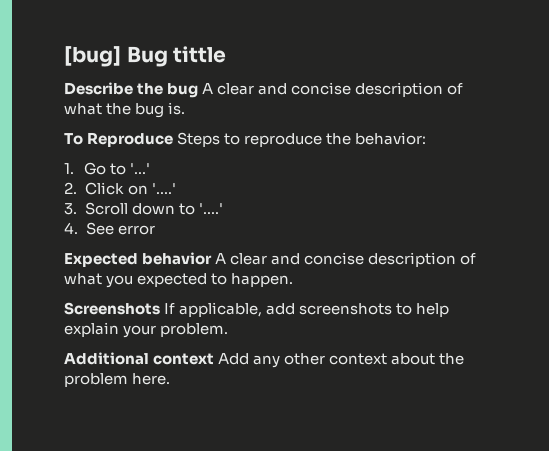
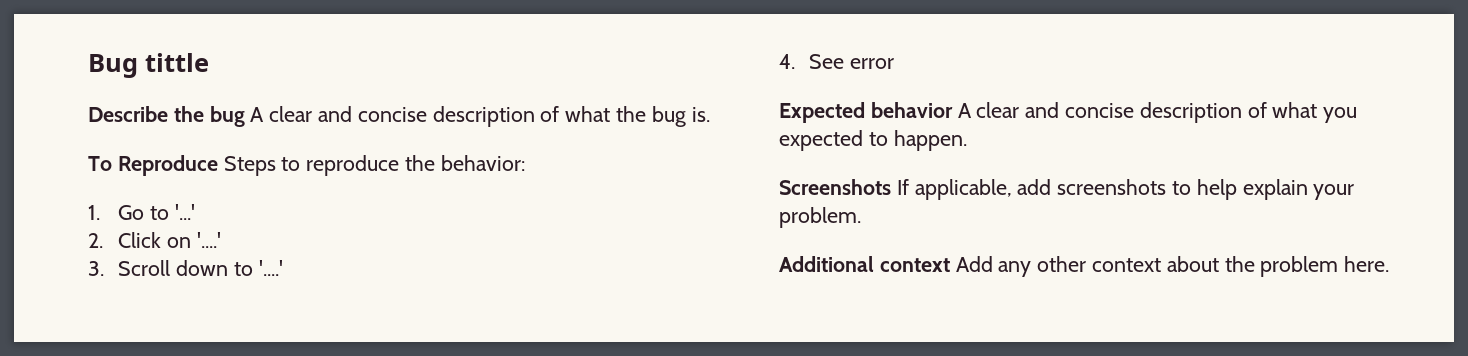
- [bug] Bug tittle
+ Bug tittle

